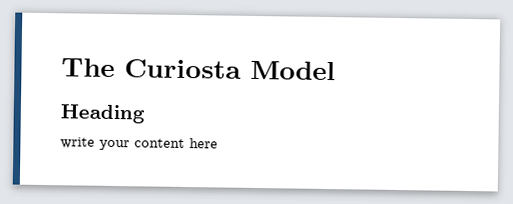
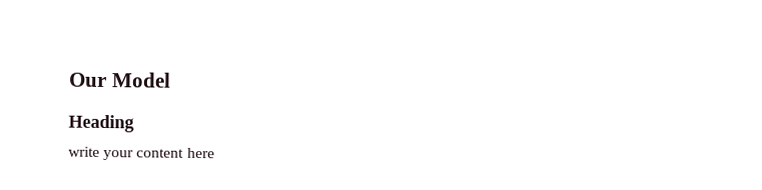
- The Curiosta Model
+ Our Model

